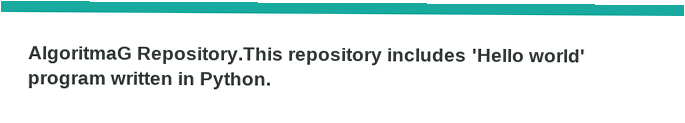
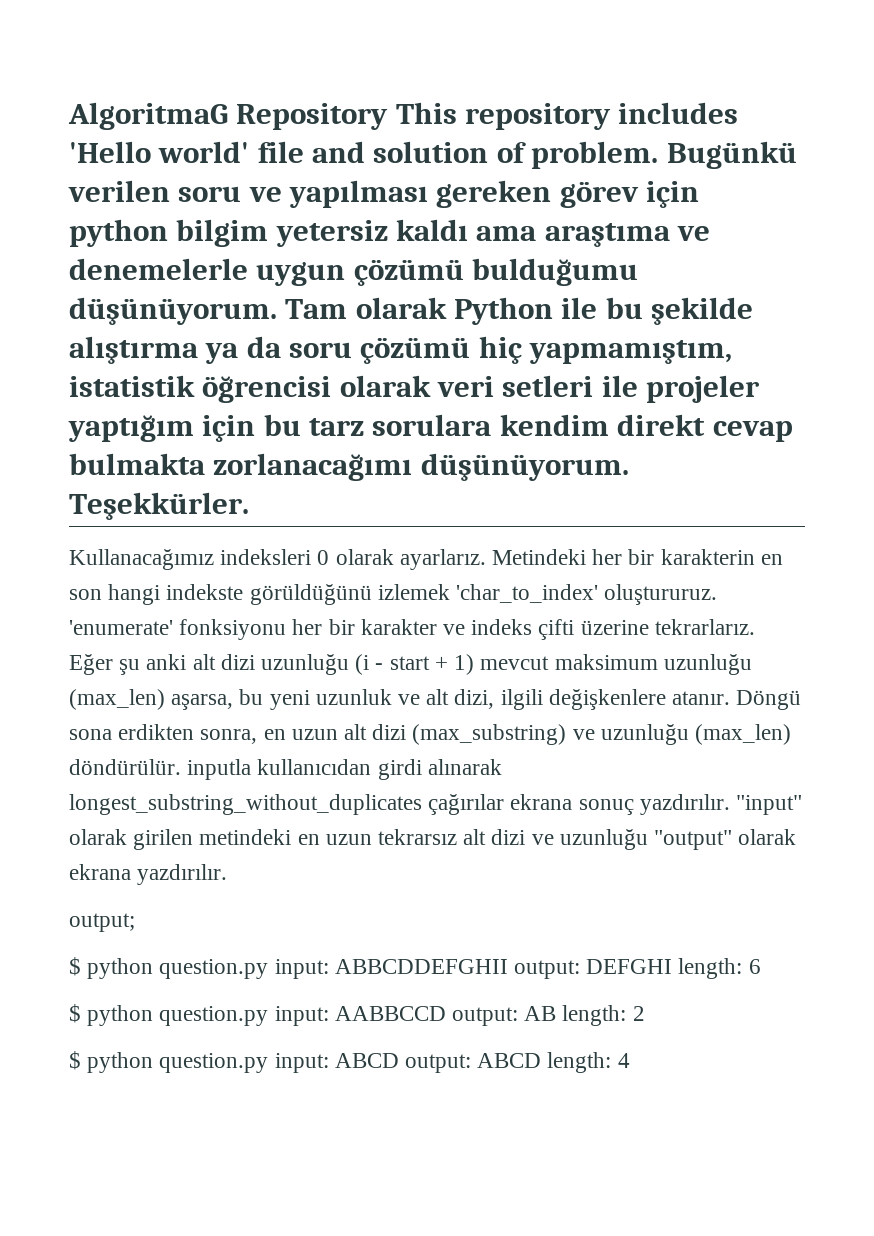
- AlgoritmaG Repository.This repository includes 'Hello world' program written in Python.
+ AlgoritmaG Repository This repository includes 'Hello world' file and solution of problem. Bugünkü verilen soru ve yapılması gereken görev için python bilgim yetersiz kaldı ama araştıma ve denemelerle uygun çözümü bulduğumu düşünüyorum. Tam olarak Python ile bu şekilde alıştırma ya da soru çözümü hiç yapmamıştım, istatistik öğrencisi olarak veri setleri ile projeler yaptığım için bu tarz sorulara kendim direkt cevap bulmakta zorlanacağımı düşünüyorum. Teşekkürler.
+ Kullanacağımız indeksleri 0 olarak ayarlarız. Metindeki her bir karakterin en son hangi indekste görüldüğünü izlemek 'char_to_index' oluştururuz. 'enumerate' fonksiyonu her bir karakter ve indeks çifti üzerine tekrarlarız. Eğer şu anki alt dizi uzunluğu (i - start + 1) mevcut maksimum uzunluğu (max_len) aşarsa, bu yeni uzunluk ve alt dizi, ilgili değişkenlere atanır. Döngü sona erdikten sonra, en uzun alt dizi (max_substring) ve uzunluğu (max_len) döndürülür. inputla kullanıcıdan girdi alınarak longest_substring_without_duplicates çağırılar ekrana sonuç yazdırılır. "input" olarak girilen metindeki en uzun tekrarsız alt dizi ve uzunluğu "output" olarak ekrana yazdırılır.
+ output;
+ $ python question.py input: ABBCDDEFGHII output: DEFGHI length: 6
+ $ python question.py input: AABBCCD output: AB length: 2
+ $ python question.py input: ABCD output: ABCD length: 4

